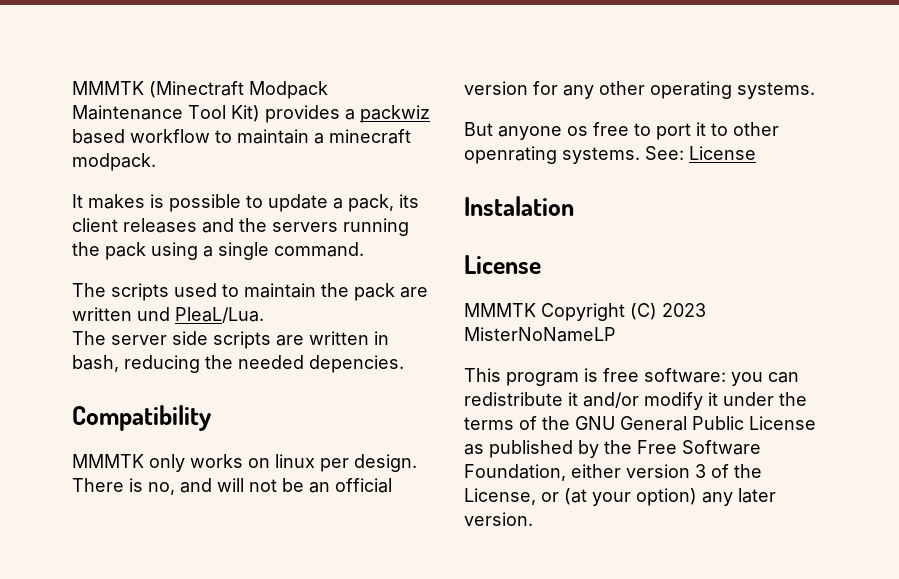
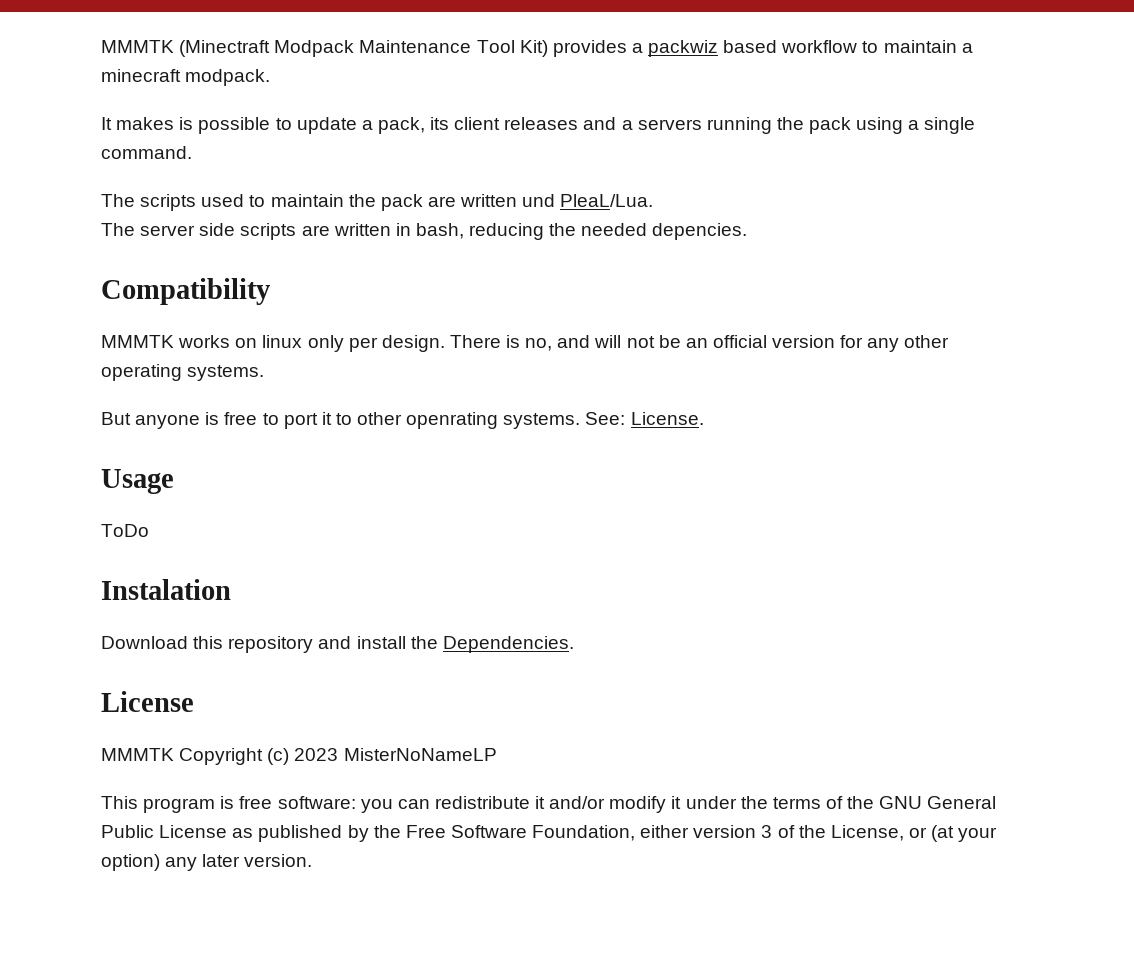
- It makes is possible to update a pack, its client releases and the servers running the pack using a single command.
+ It makes is possible to update a pack, its client releases and a servers running the pack using a single command.
- MMMTK only works on linux per design.
+ MMMTK works on linux only per design.
- But anyone os free to port it to other openrating systems.
+ But anyone is free to port it to other openrating systems.
- See: License
+ See: License.
+ Usage
+ ToDo
  Instalation
+ Download this repository and install the Dependencies.
- MMMTK Copyright (C) 2023 MisterNoNameLP
+ MMMTK Copyright (c) 2023 MisterNoNameLP

